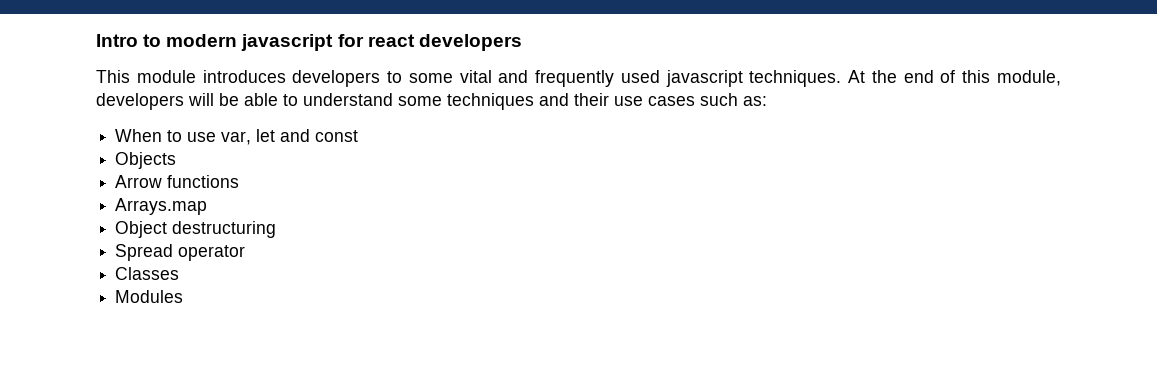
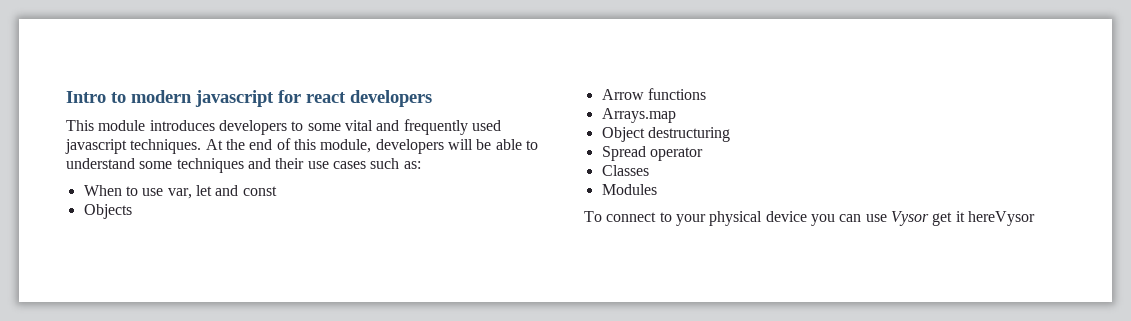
+ To connect to your physical device you can use Vysor get it hereVysor

